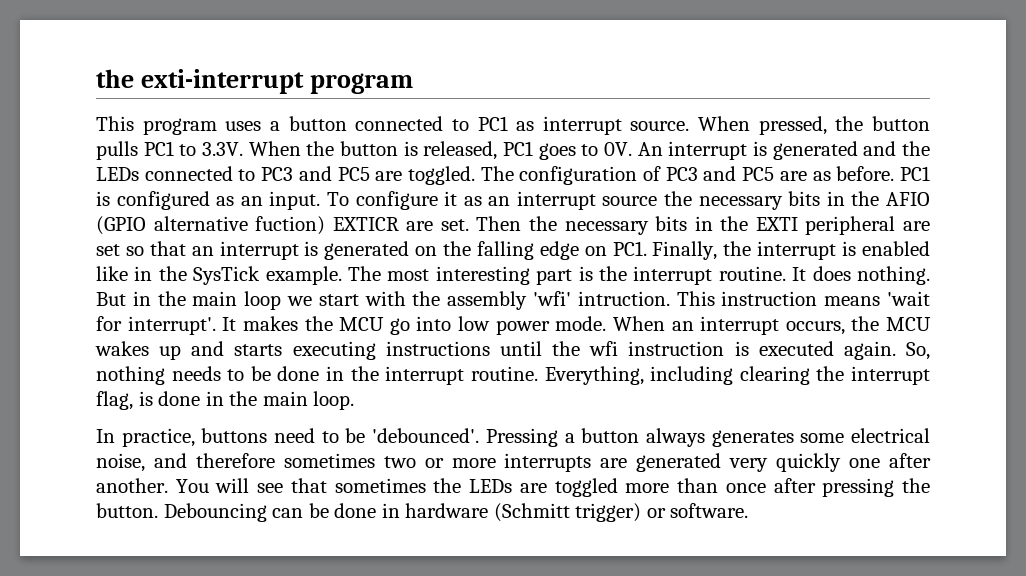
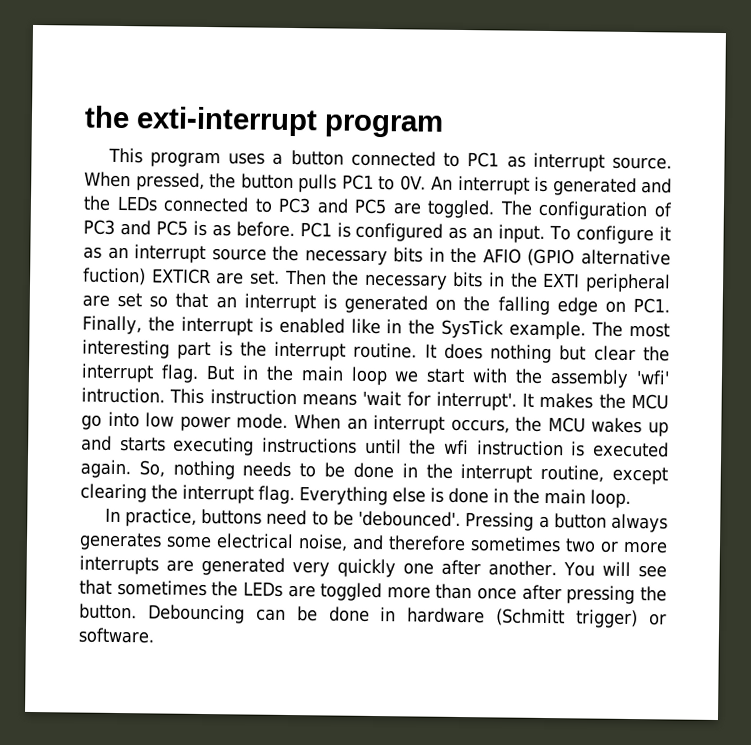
- When pressed, the button pulls PC1 to 3.3V. When the button is released, PC1 goes to 0V.
+ When pressed, the button pulls PC1 to 0V.
- The configuration of PC3 and PC5 are as before.
+ The configuration of PC3 and PC5 is as before.
- It does nothing.
+ It does nothing but clear the interrupt flag.
- So, nothing needs to be done in the interrupt routine. Everything, including clearing the interrupt flag, is done in the main loop.
+ So, nothing needs to be done in the interrupt routine, except clearing the interrupt flag. Everything else is done in the main loop.

